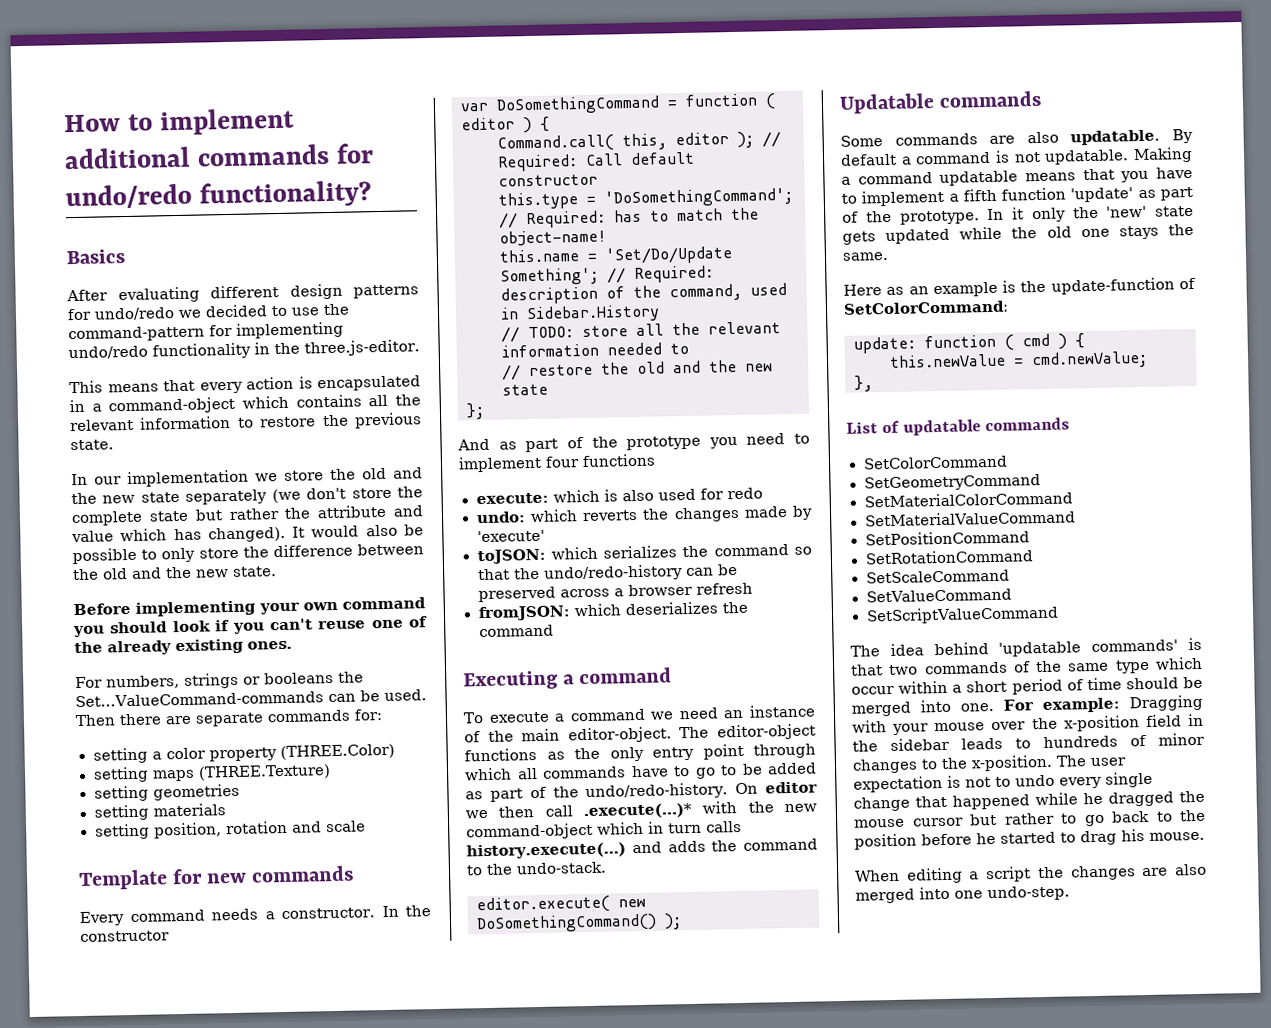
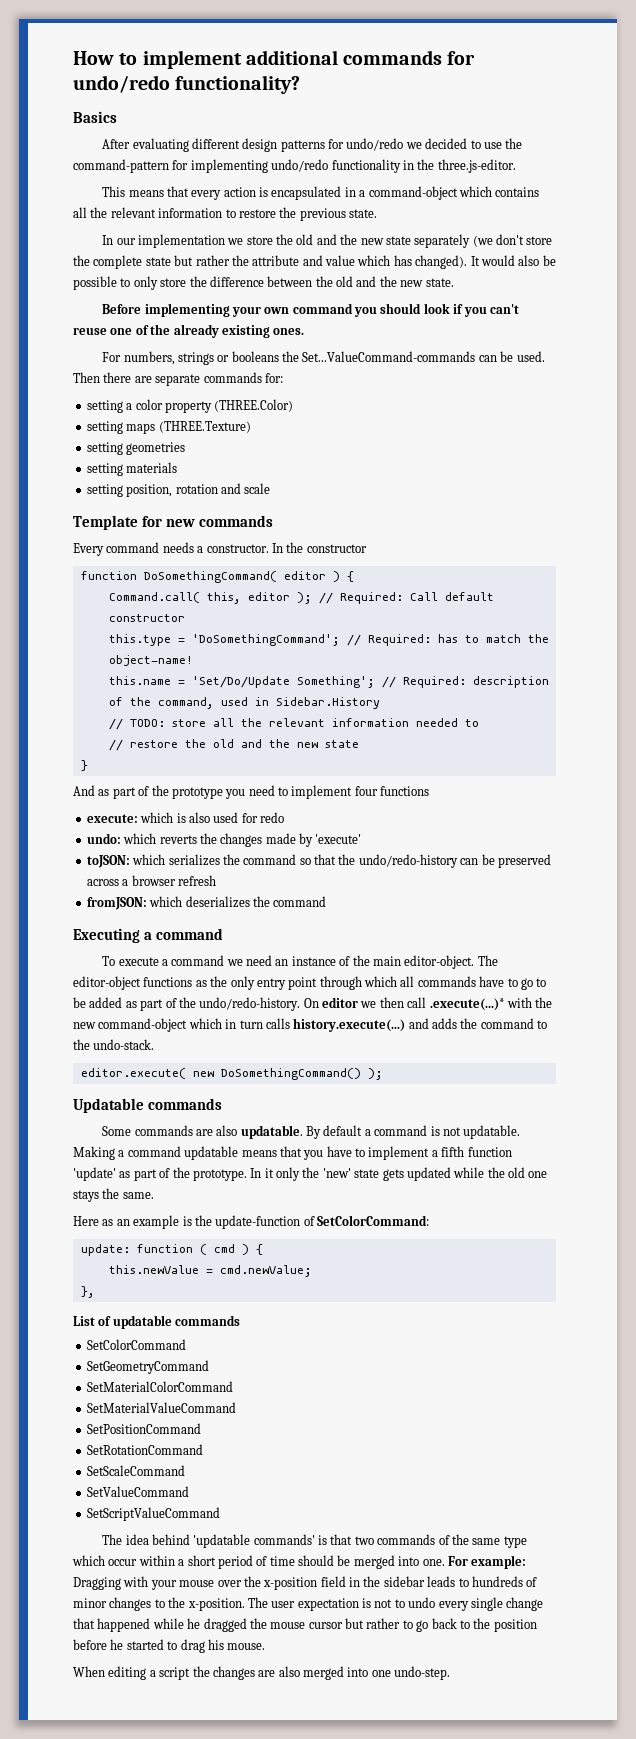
- var DoSomethingCommand = function ( editor ) {
+ function DoSomethingCommand( editor ) {
- };
+ }

